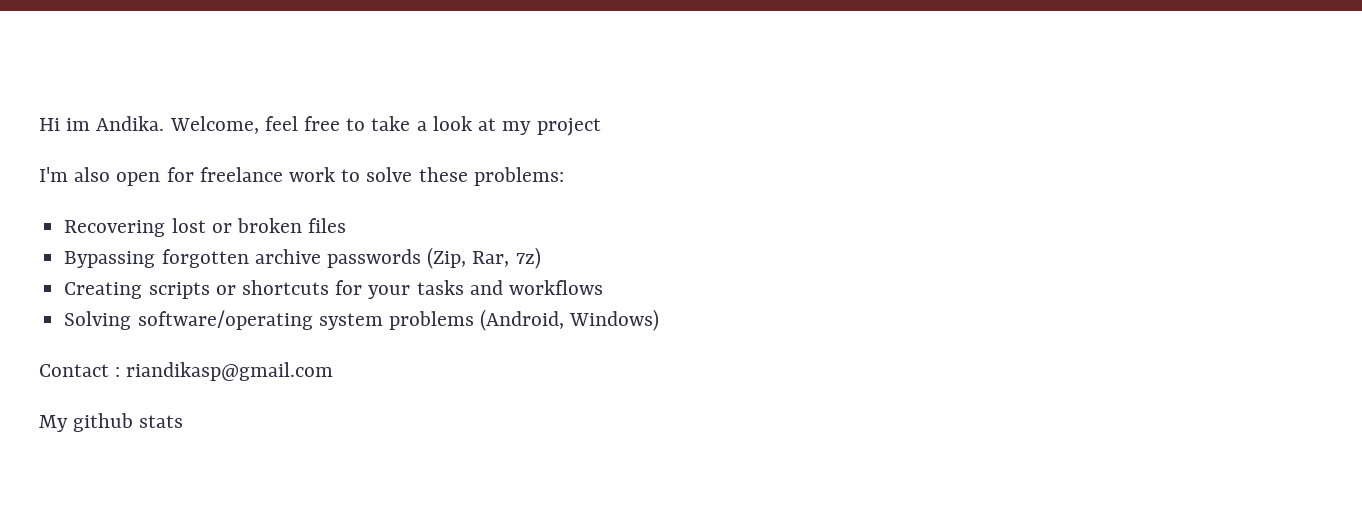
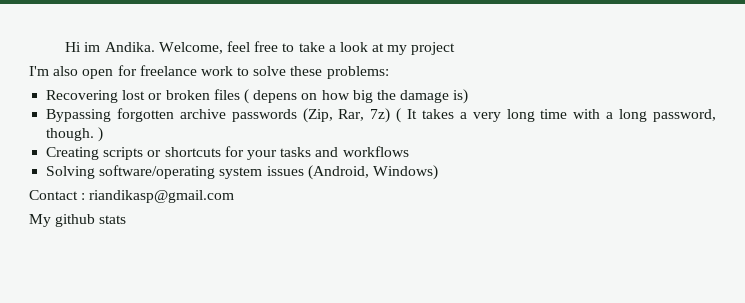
- Recovering lost or broken files
+ Recovering lost or broken files ( depens on how big the damage is)
- Bypassing forgotten archive passwords (Zip, Rar, 7z)
+ Bypassing forgotten archive passwords (Zip, Rar, 7z) ( It takes a very long time with a long password, though. )
- Solving software/operating system problems (Android, Windows)
+ Solving software/operating system issues (Android, Windows)

